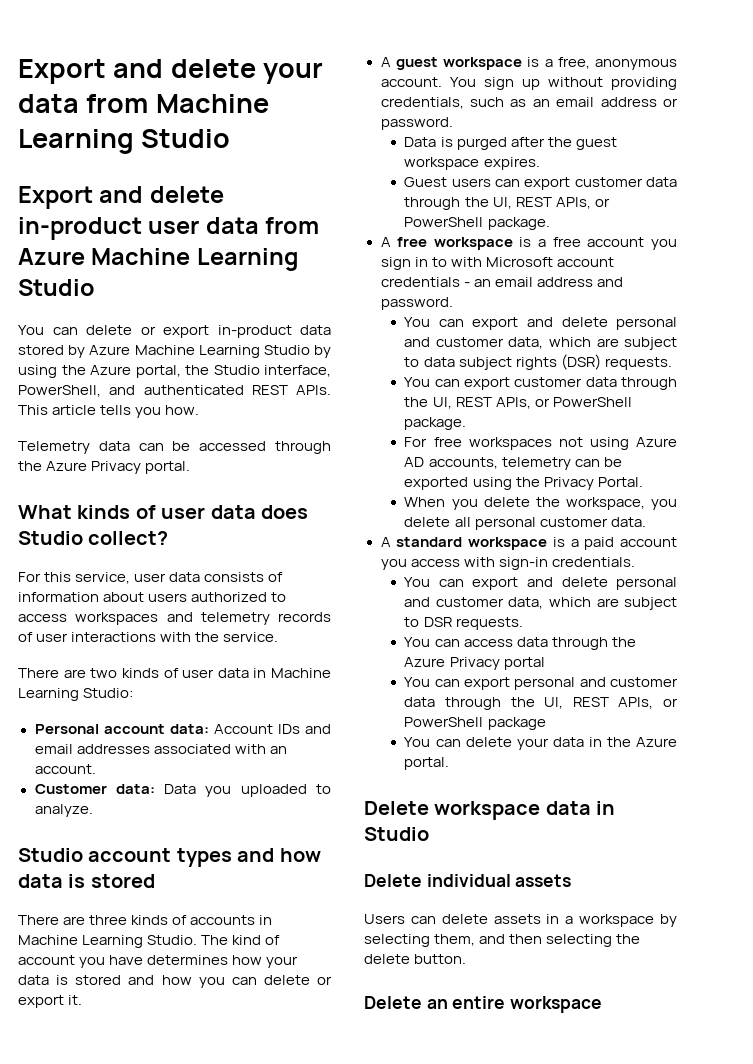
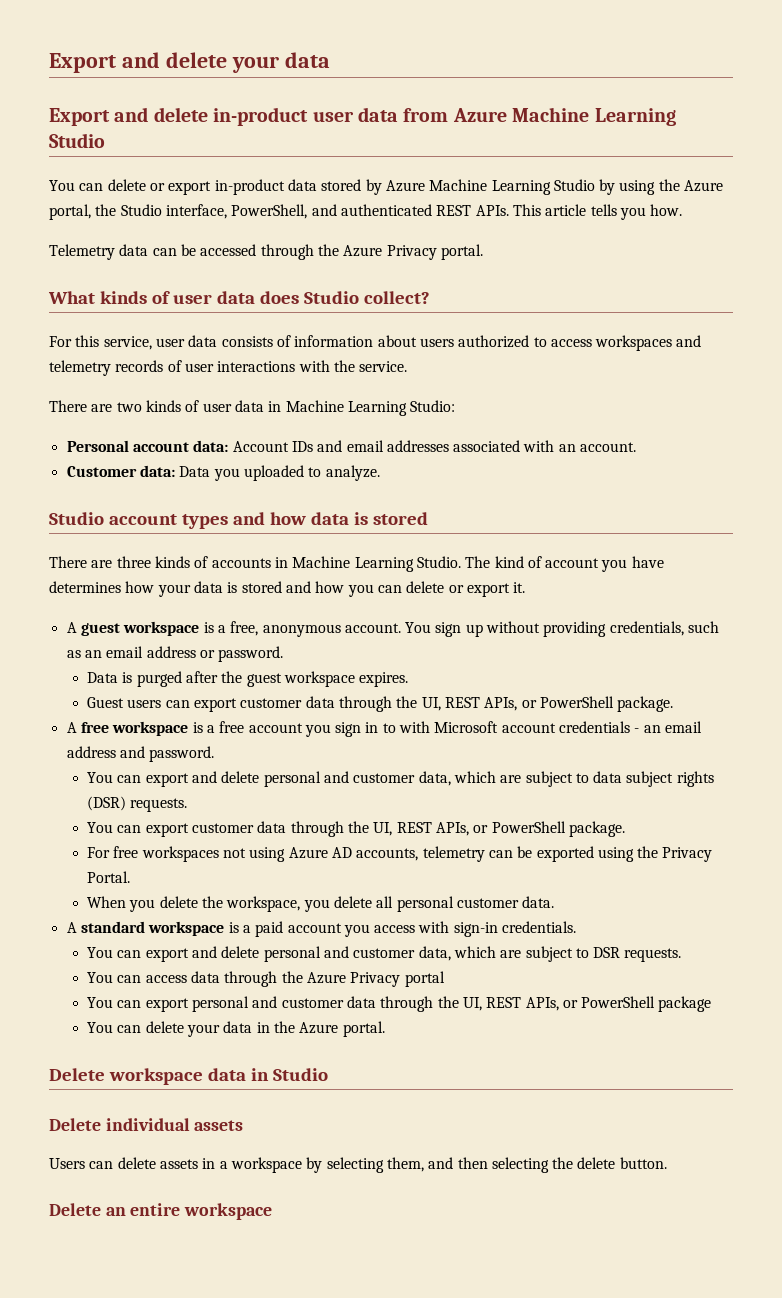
- Export and delete your data from Machine Learning Studio
+ Export and delete your data

